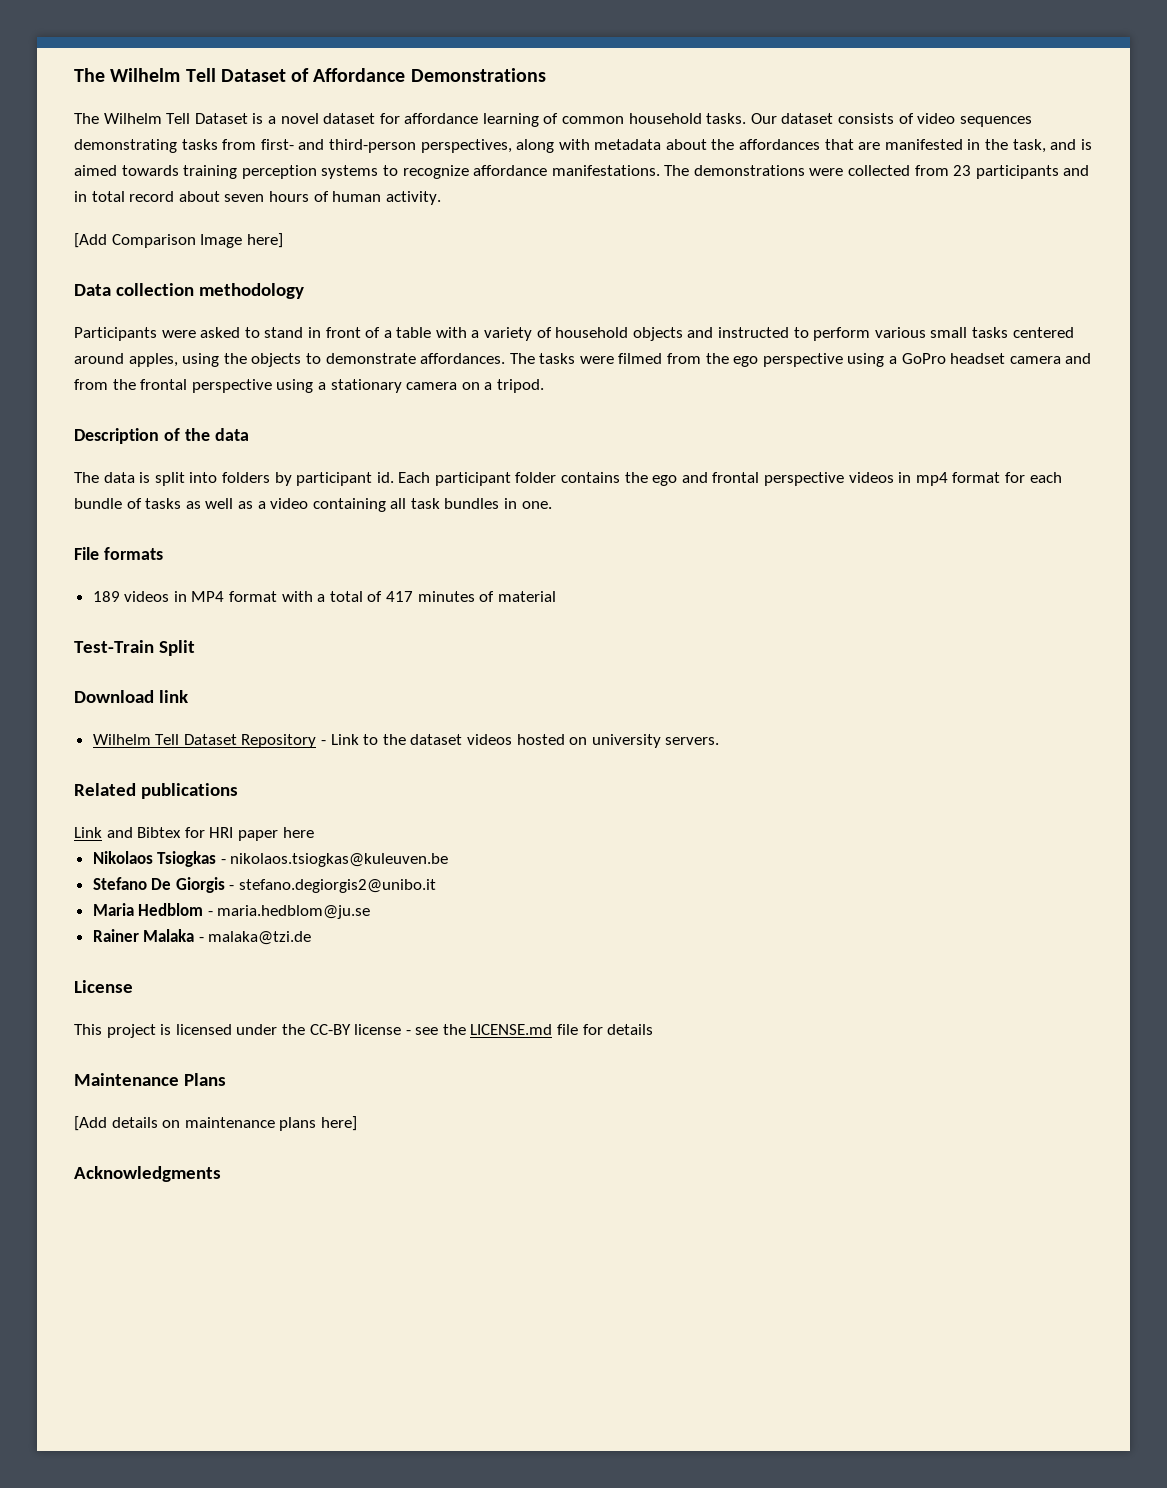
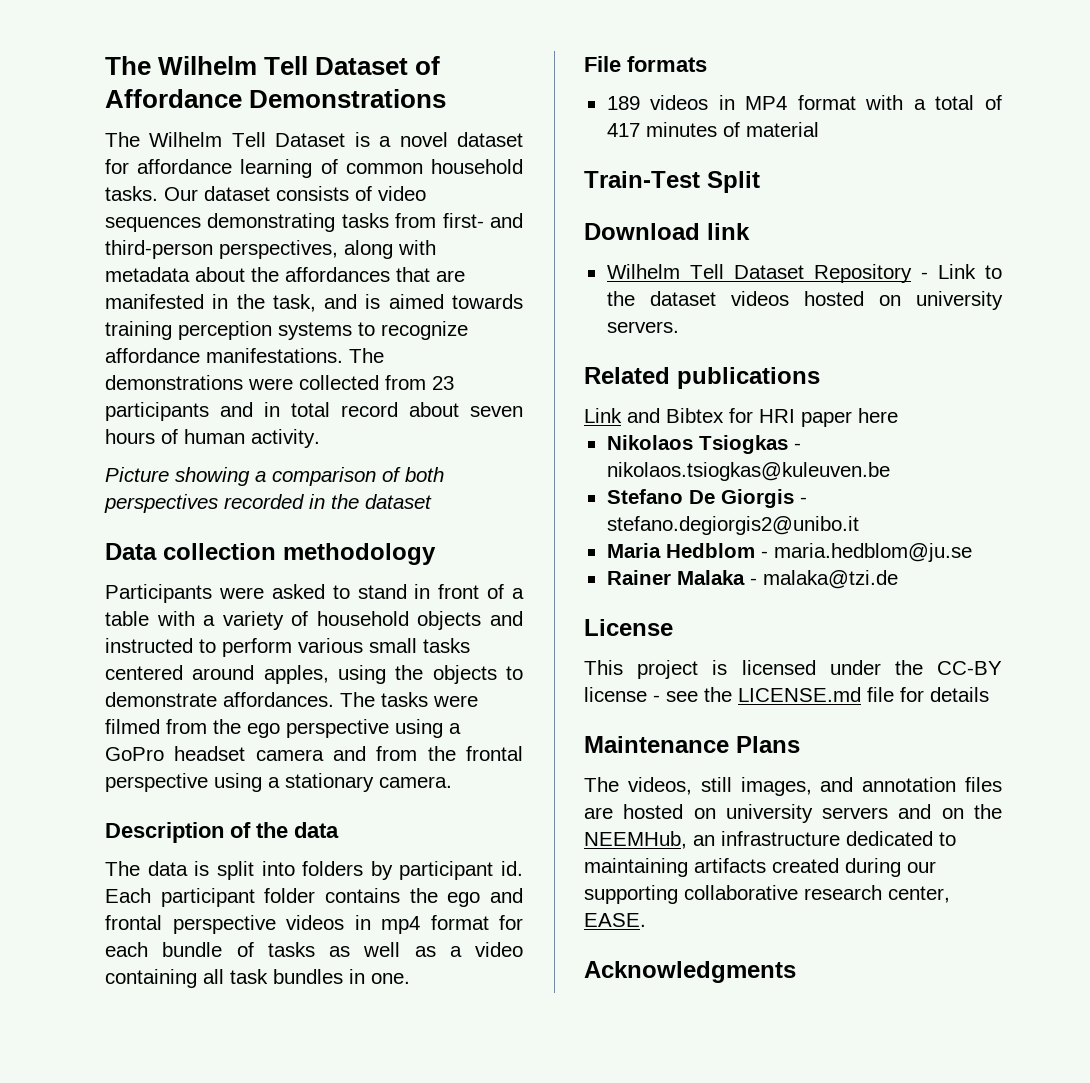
- [Add Comparison Image here]
+ Picture showing a comparison of both perspectives recorded in the dataset
- The tasks were filmed from the ego perspective using a GoPro headset camera and from the frontal perspective using a stationary camera on a tripod.
+ The tasks were filmed from the ego perspective using a GoPro headset camera and from the frontal perspective using a stationary camera.
- Test-Train Split
+ Train-Test Split
- [Add details on maintenance plans here]
+ The videos, still images, and annotation files are hosted on university servers and on the NEEMHub, an infrastructure dedicated to maintaining artifacts created during our supporting collaborative research center, EASE.

